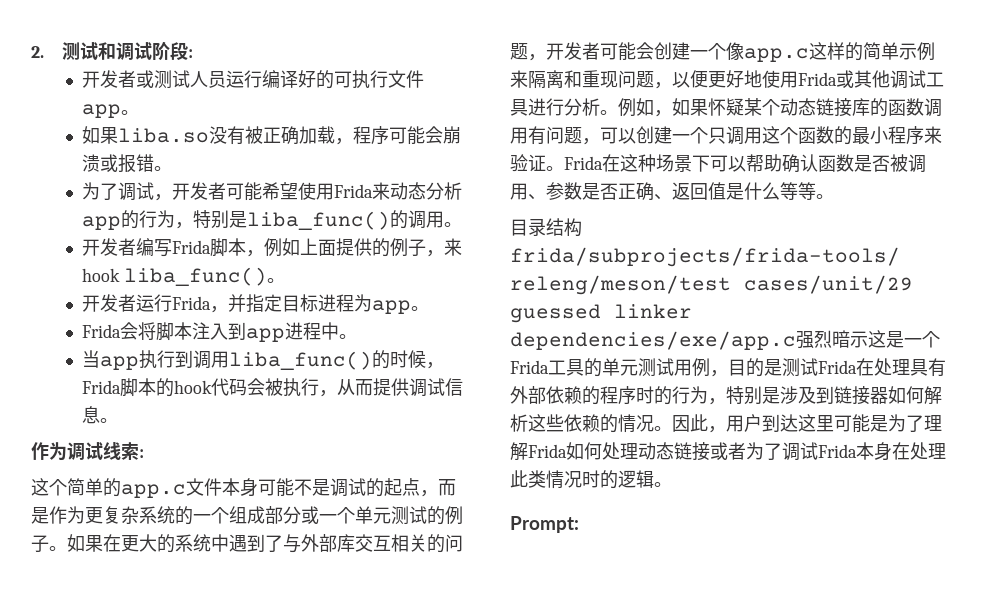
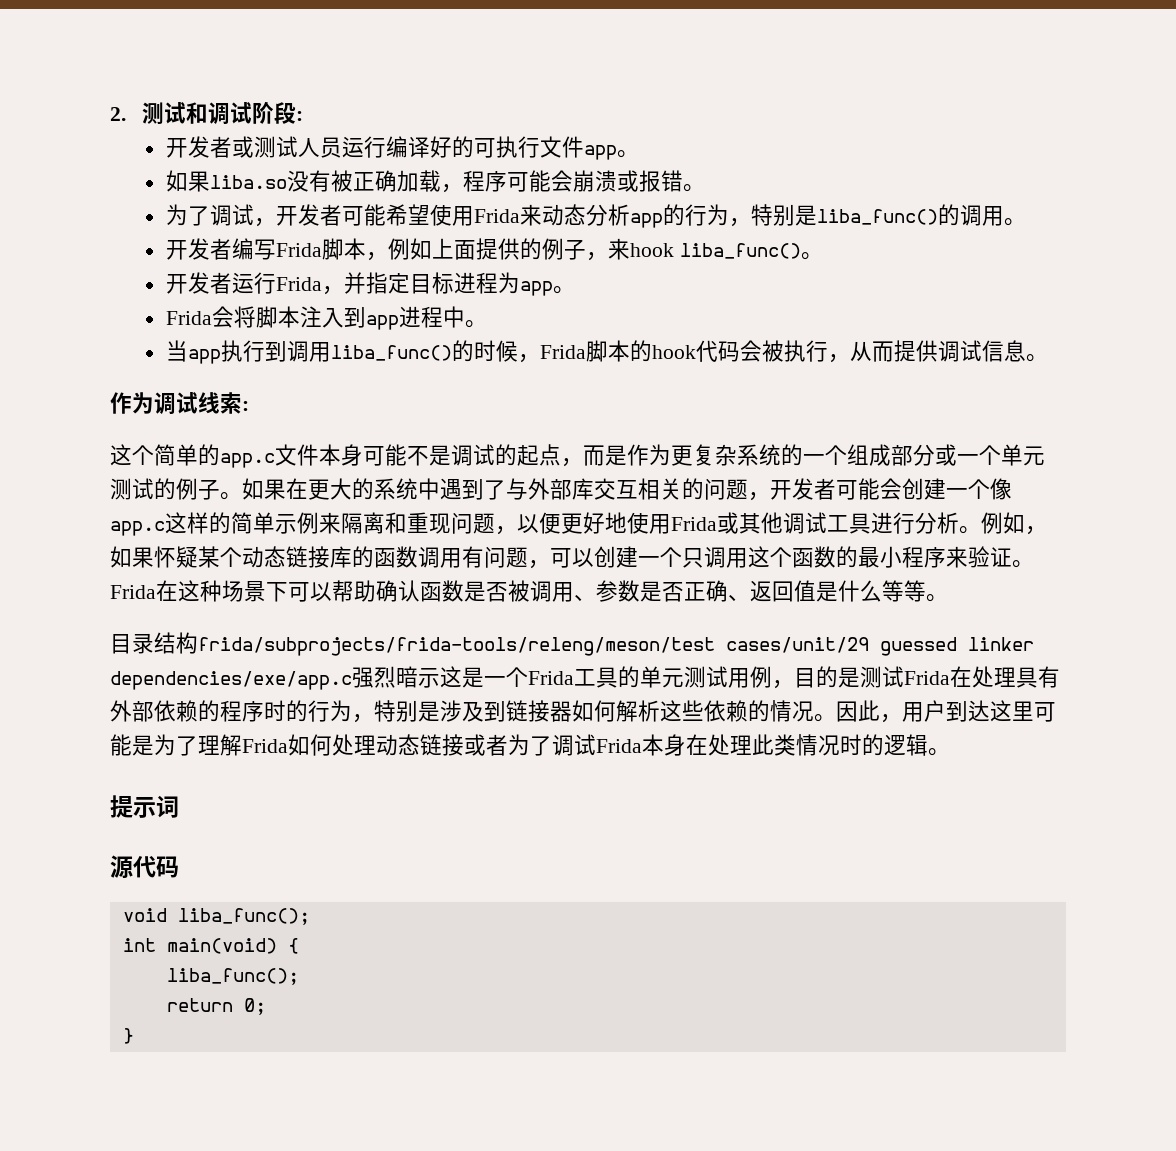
- Prompt:
+ 提示词
+ 源代码
+ void liba_func();
+ int main(void) {
+ liba_func();
+ return 0;
+ }

